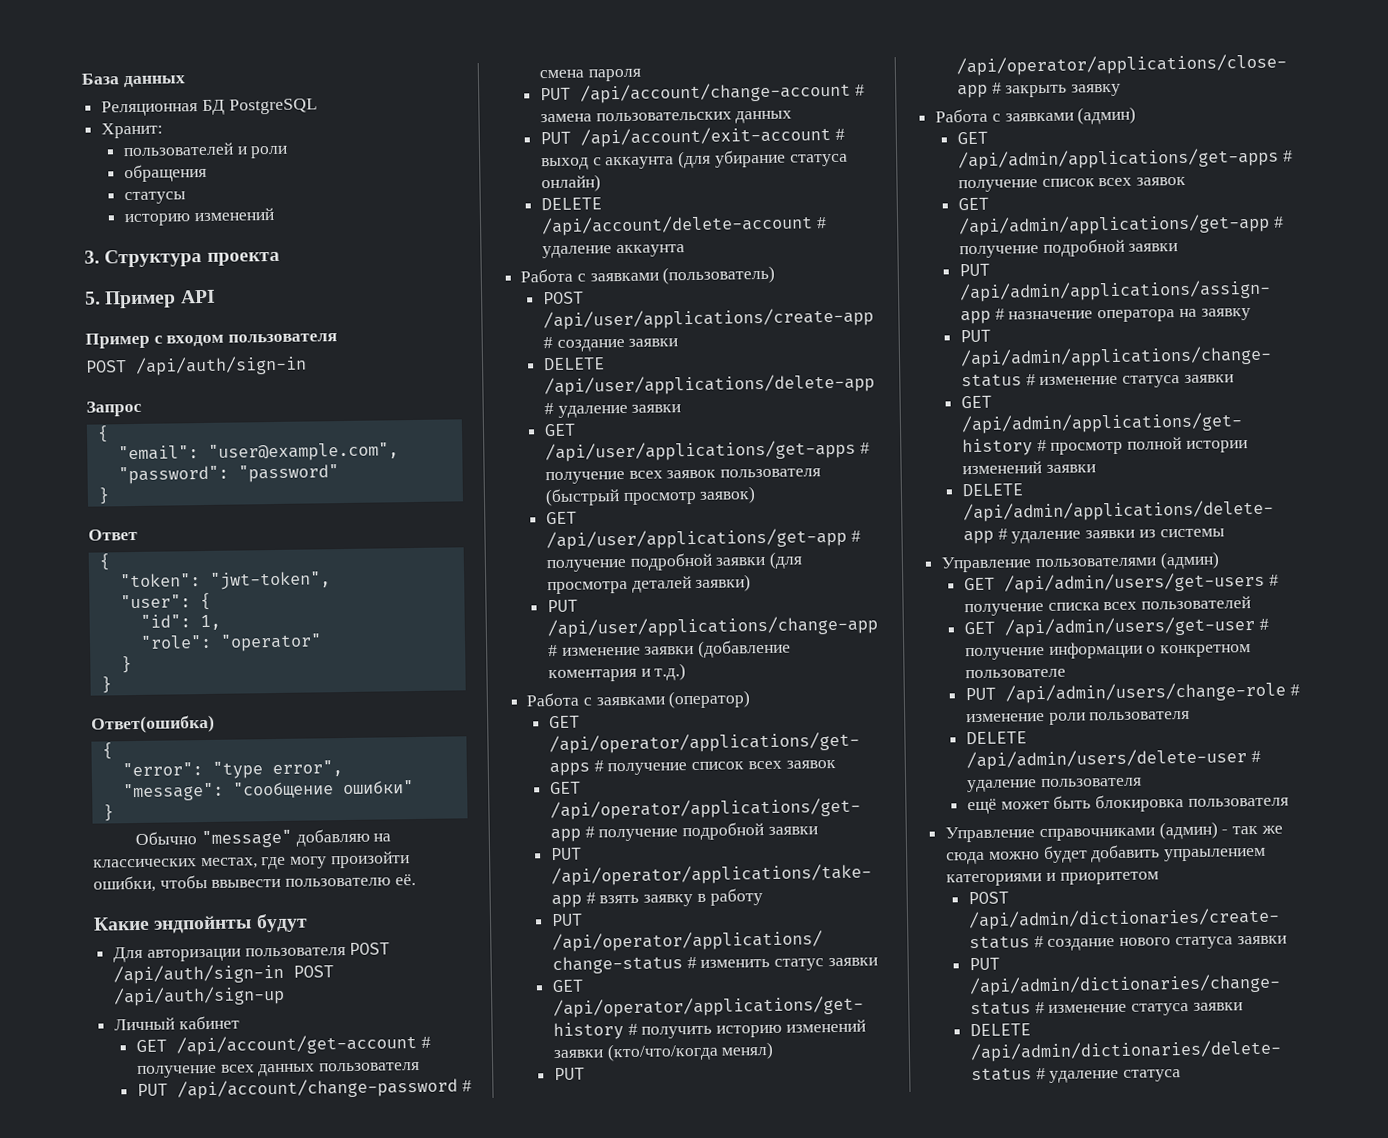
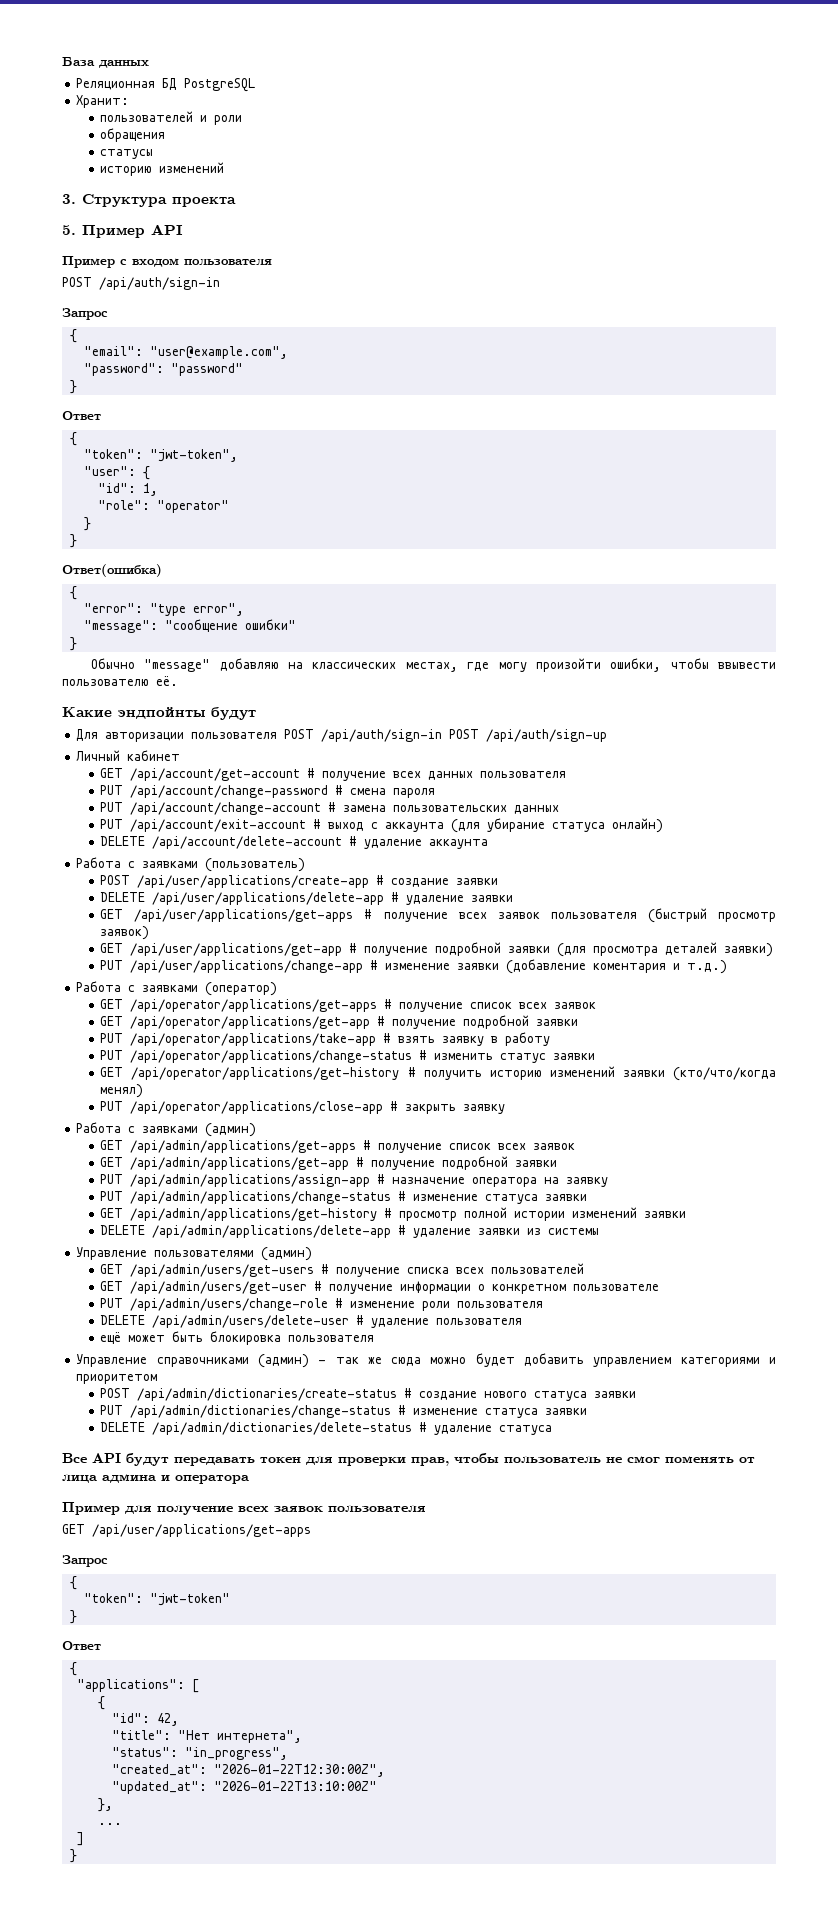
- Управление справочниками (админ) - так же сюда можно будет добавить упраылением категориями и приоритетом
+ Управление справочниками (админ) - так же сюда можно будет добавить управлением категориями и приоритетом
+ Все API будут передавать токен для проверки прав, чтобы пользователь не смог поменять от лица админа и оператора
+ Пример для получение всех заявок пользователя
+ GET /api/user/applications/get-apps
+ Запрос
+ {
+ "token": "jwt-token"
+ }
+ Ответ
+ {
+ "applications": [
+ {
+ "id": 42,
+ "title": "Нет интернета",
+ "status": "in_progress",
+ "created_at": "2026-01-22T12:30:00Z",
+ "updated_at": "2026-01-22T13:10:00Z"
+ },
+ ...
+ ]
+ }

